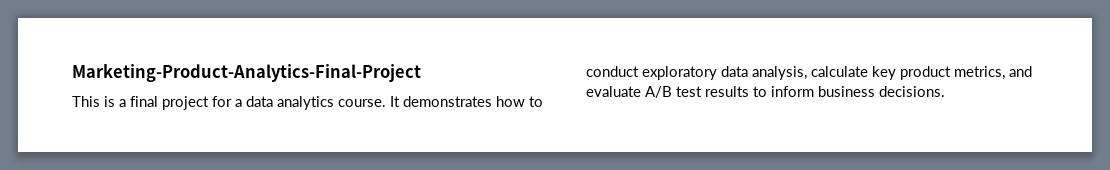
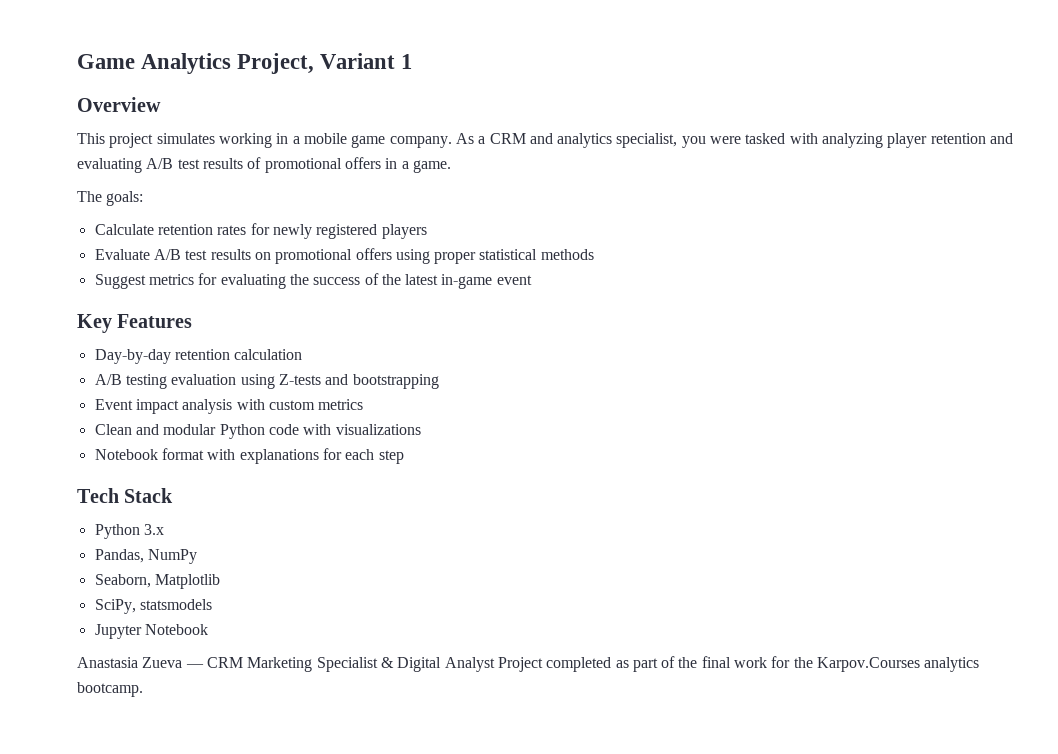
- Marketing-Product-Analytics-Final-Project
- This is a final project for a data analytics course. It demonstrates how to conduct exploratory data analysis, calculate key product metrics, and evaluate A/B test results to inform business decisions.
+ Game Analytics Project, Variant 1
+ Overview
+ This project simulates working in a mobile game company. As a CRM and analytics specialist, you were tasked with analyzing player retention and evaluating A/B test results of promotional offers in a game.
+ The goals:
+ Calculate retention rates for newly registered players
+ Evaluate A/B test results on promotional offers using proper statistical methods
+ Suggest metrics for evaluating the success of the latest in-game event
+ Key Features
+ Day-by-day retention calculation
+ A/B testing evaluation using Z-tests and bootstrapping
+ Event impact analysis with custom metrics
+ Clean and modular Python code with visualizations
+ Notebook format with explanations for each step
+ Tech Stack
+ Python 3.x
+ Pandas, NumPy
+ Seaborn, Matplotlib
+ SciPy, statsmodels
+ Jupyter Notebook
+ Anastasia Zueva — CRM Marketing Specialist & Digital Analyst Project completed as part of the final work for the Karpov.Courses analytics bootcamp.

